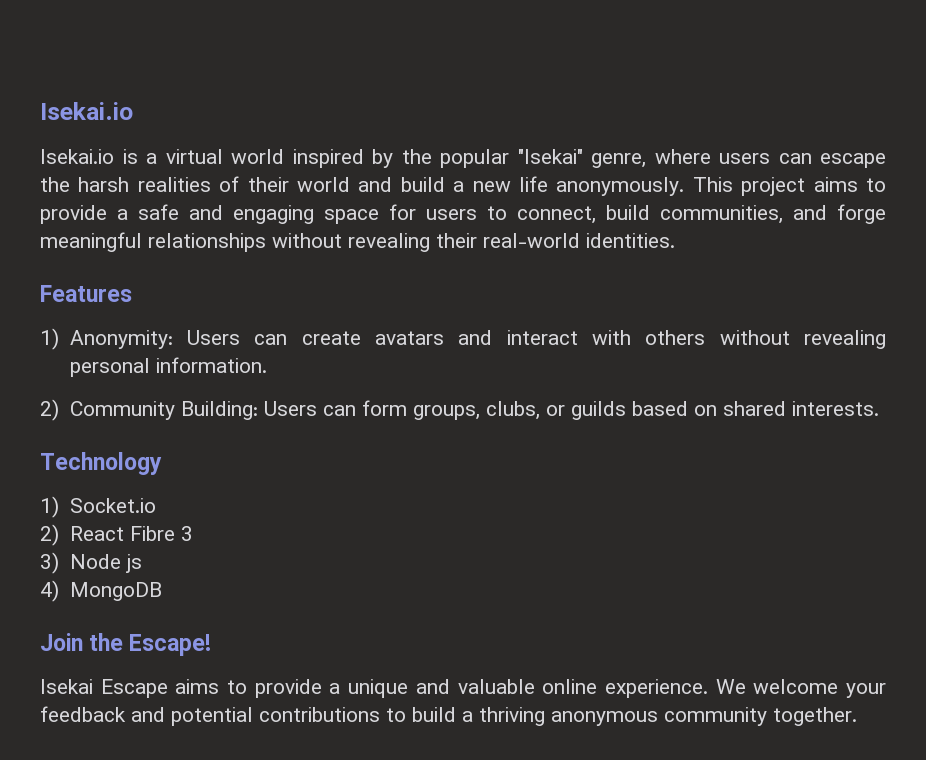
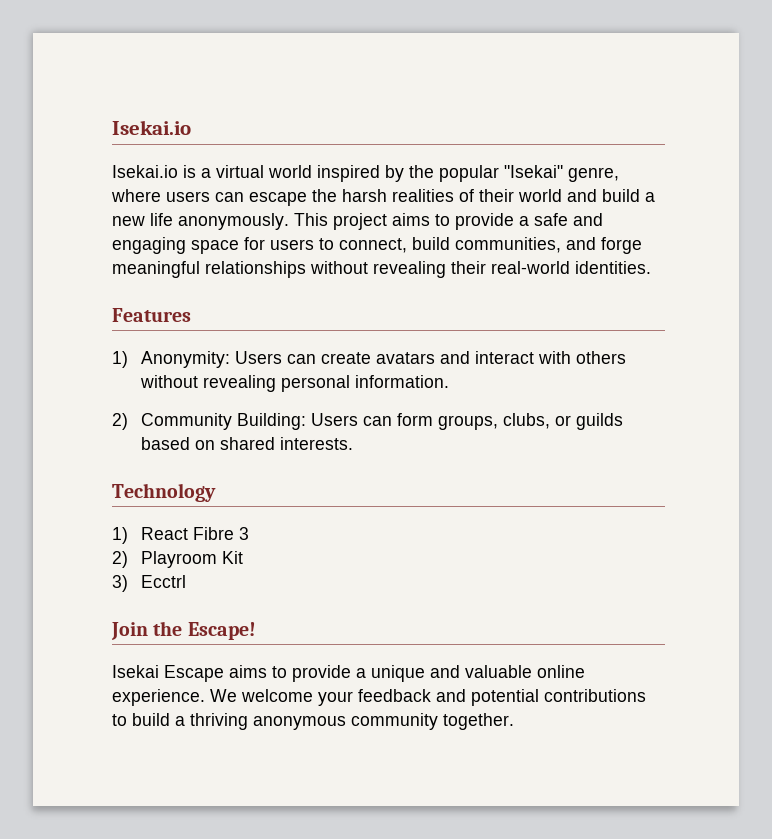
- 1) Socket.io
- 2) React Fibre 3
+ 1) React Fibre 3
- 3) Node js
- 4) MongoDB
+ 2) Playroom Kit
+ 3) Ecctrl

